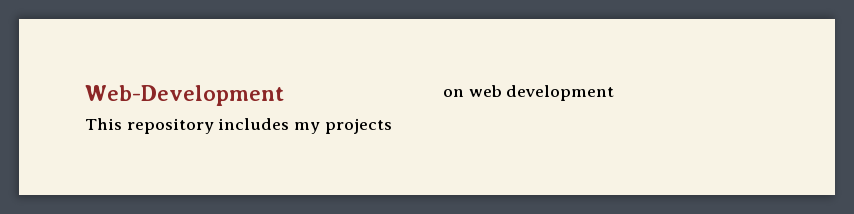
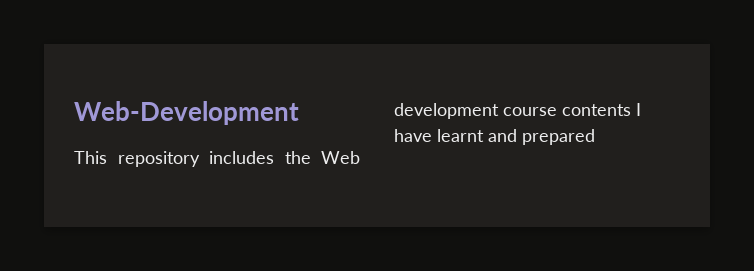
- This repository includes my projects on web development
+ This repository includes the Web development course contents I have learnt and prepared

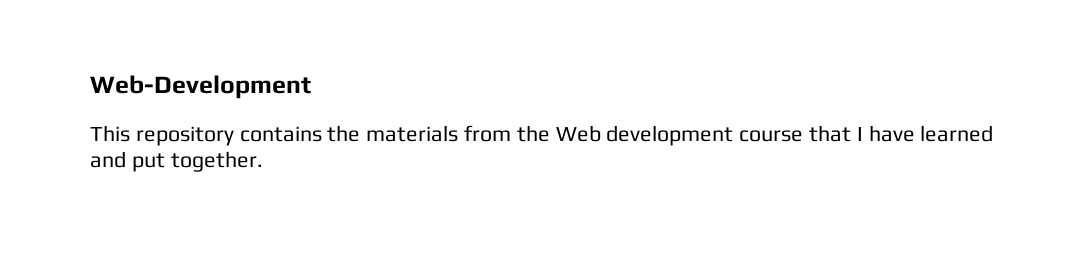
- This repository includes the Web development course contents I have learnt and prepared
+ This repository contains the materials from the Web development course that I have learned and put together.

